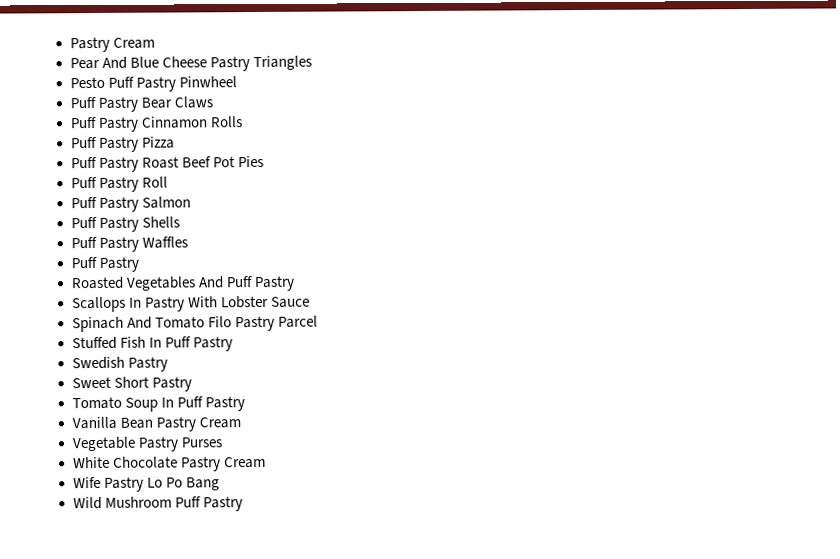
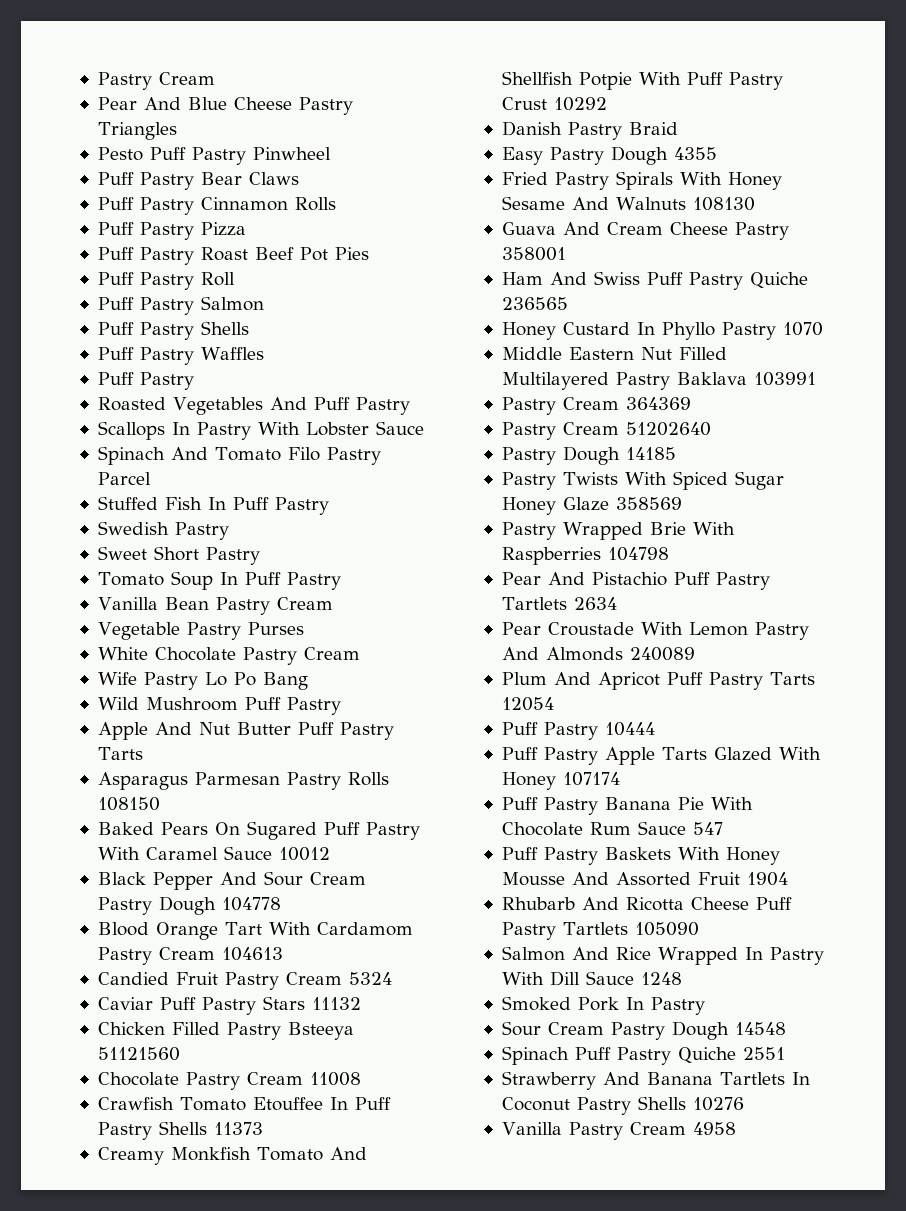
+ Apple And Nut Butter Puff Pastry Tarts
+ Asparagus Parmesan Pastry Rolls 108150
+ Baked Pears On Sugared Puff Pastry With Caramel Sauce 10012
+ Black Pepper And Sour Cream Pastry Dough 104778
+ Blood Orange Tart With Cardamom Pastry Cream 104613
+ Candied Fruit Pastry Cream 5324
+ Caviar Puff Pastry Stars 11132
+ Chicken Filled Pastry Bsteeya 51121560
+ Chocolate Pastry Cream 11008
+ Crawfish Tomato Etouffee In Puff Pastry Shells 11373
+ Creamy Monkfish Tomato And Shellfish Potpie With Puff Pastry Crust 10292
+ Danish Pastry Braid
+ Easy Pastry Dough 4355
+ Fried Pastry Spirals With Honey Sesame And Walnuts 108130
+ Guava And Cream Cheese Pastry 358001
+ Ham And Swiss Puff Pastry Quiche 236565
+ Honey Custard In Phyllo Pastry 1070
+ Middle Eastern Nut Filled Multilayered Pastry Baklava 103991
+ Pastry Cream 364369
+ Pastry Cream 51202640
+ Pastry Dough 14185
+ Pastry Twists With Spiced Sugar Honey Glaze 358569
+ Pastry Wrapped Brie With Raspberries 104798
+ Pear And Pistachio Puff Pastry Tartlets 2634
+ Pear Croustade With Lemon Pastry And Almonds 240089
+ Plum And Apricot Puff Pastry Tarts 12054
+ Puff Pastry 10444
+ Puff Pastry Apple Tarts Glazed With Honey 107174
+ Puff Pastry Banana Pie With Chocolate Rum Sauce 547
+ Puff Pastry Baskets With Honey Mousse And Assorted Fruit 1904
+ Rhubarb And Ricotta Cheese Puff Pastry Tartlets 105090
+ Salmon And Rice Wrapped In Pastry With Dill Sauce 1248
+ Smoked Pork In Pastry
+ Sour Cream Pastry Dough 14548
+ Spinach Puff Pastry Quiche 2551
+ Strawberry And Banana Tartlets In Coconut Pastry Shells 10276
+ Vanilla Pastry Cream 4958

